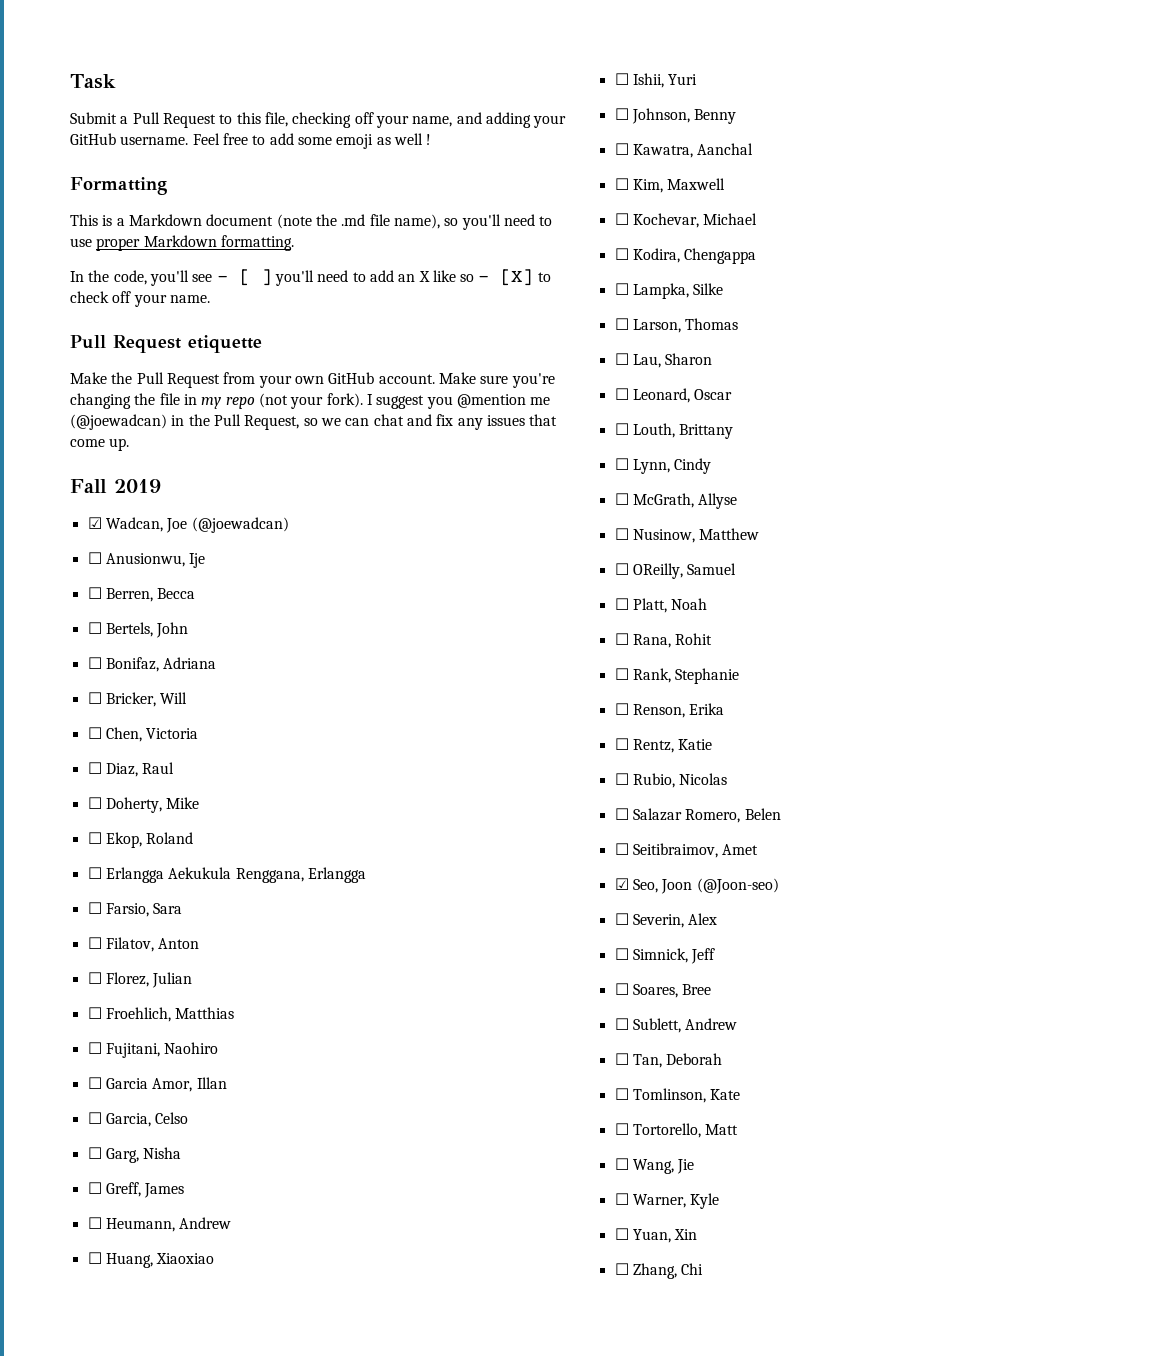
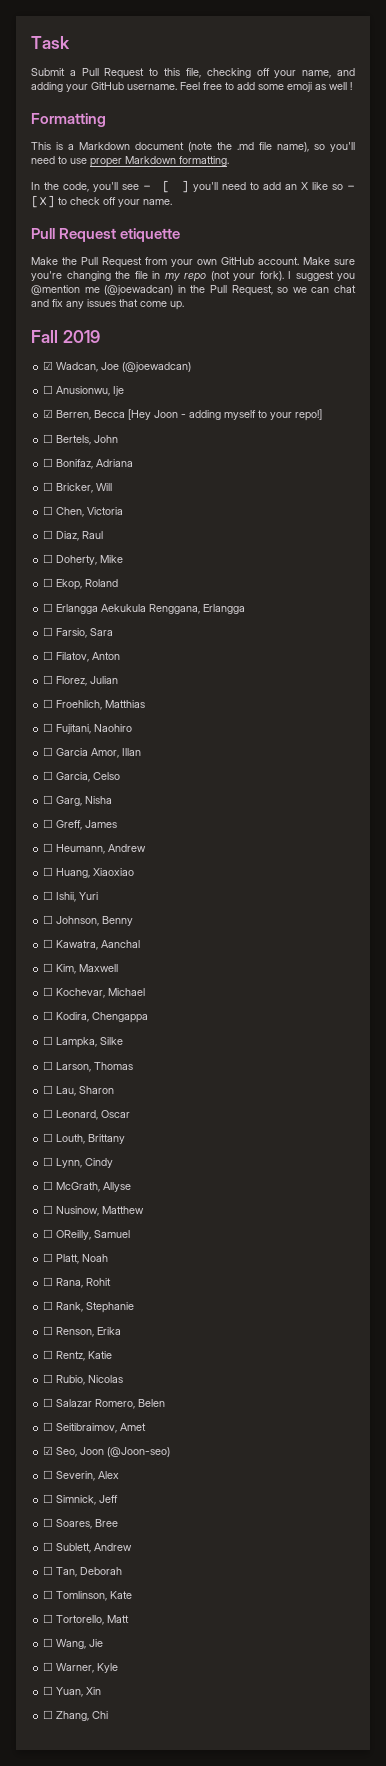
- ☐ Berren, Becca
+ ☑ Berren, Becca [Hey Joon - adding myself to your repo!]

